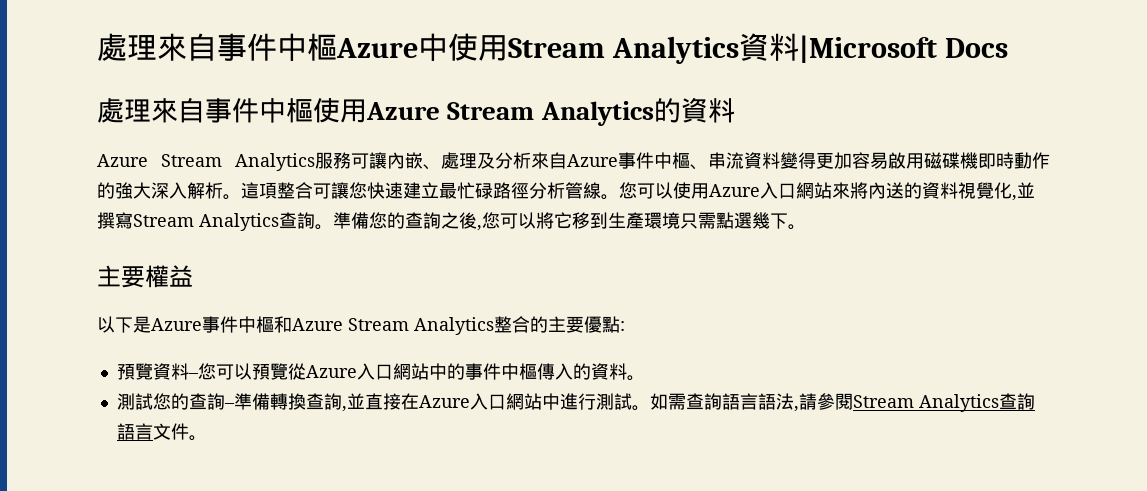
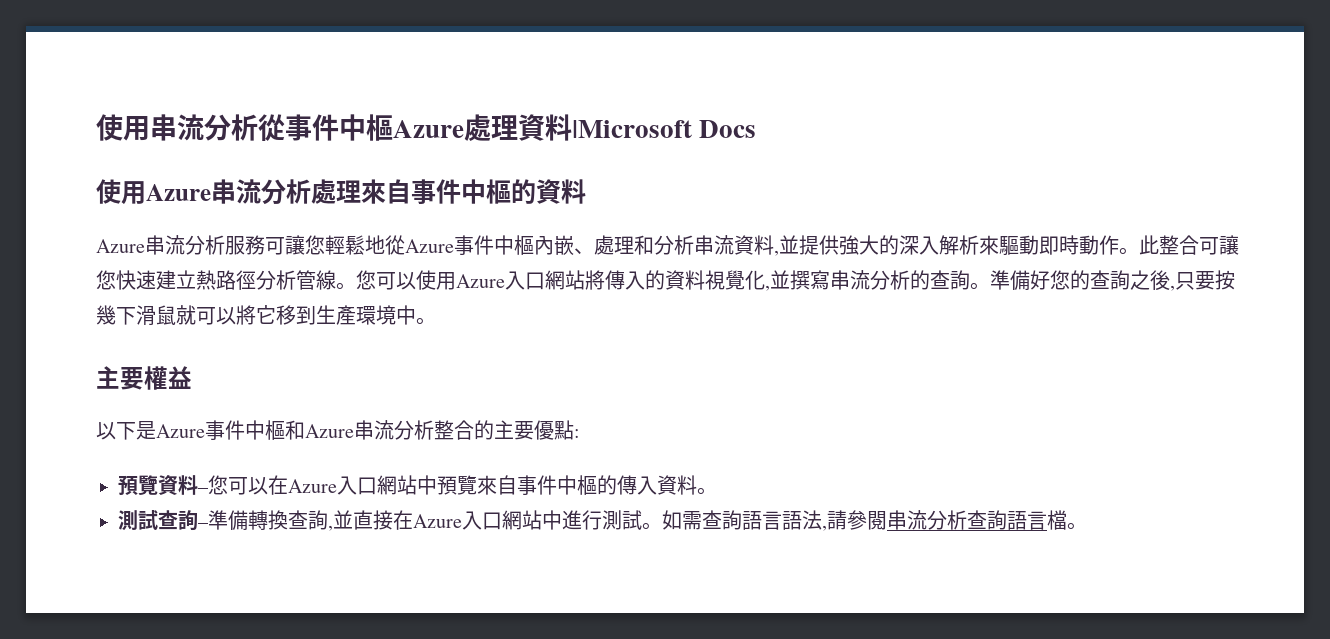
- 處理來自事件中樞Azure中使用Stream Analytics資料|Microsoft Docs
- 處理來自事件中樞使用Azure Stream Analytics的資料
- Azure Stream Analytics服務可讓內嵌、處理及分析來自Azure事件中樞、串流資料變得更加容易啟用磁碟機即時動作的強大深入解析。這項整合可讓您快速建立最忙碌路徑分析管線。
+ 使用串流分析從事件中樞Azure處理資料|Microsoft Docs
+ 使用Azure串流分析處理來自事件中樞的資料
+ Azure串流分析服務可讓您輕鬆地從Azure事件中樞內嵌、處理和分析串流資料,並提供強大的深入解析來驅動即時動作。此整合可讓您快速建立熱路徑分析管線。
- 您可以使用Azure入口網站來將內送的資料視覺化,並撰寫Stream Analytics查詢。
+ 您可以使用Azure入口網站將傳入的資料視覺化,並撰寫串流分析的查詢。
- 準備您的查詢之後,您可以將它移到生產環境只需點選幾下。
+ 準備好您的查詢之後,只要按幾下滑鼠就可以將它移到生產環境中。
- 以下是Azure事件中樞和Azure Stream Analytics整合的主要優點:
+ 以下是Azure事件中樞和Azure串流分析整合的主要優點:
- 預覽資料–您可以預覽從Azure入口網站中的事件中樞傳入的資料。
+ 預覽資料–您可以在Azure入口網站中預覽來自事件中樞的傳入資料。
- 測試您的查詢–準備轉換查詢,並直接在Azure入口網站中進行測試。
+ 測試查詢–準備轉換查詢,並直接在Azure入口網站中進行測試。
- 如需查詢語言語法,請參閱Stream Analytics查詢語言文件。
+ 如需查詢語言語法,請參閱串流分析查詢語言檔。

